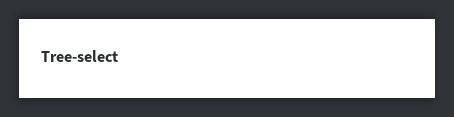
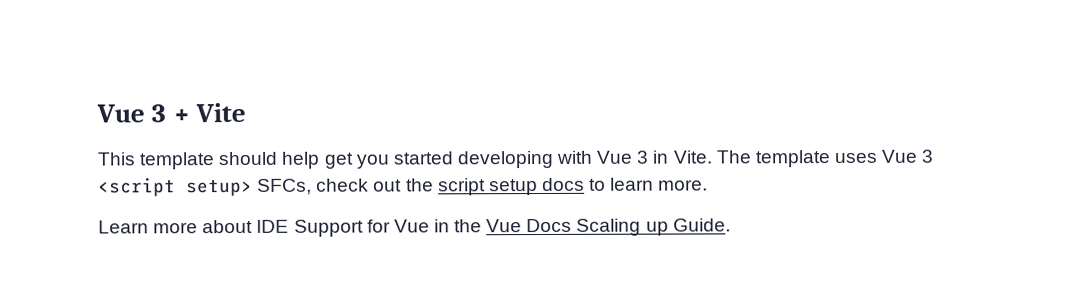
- Tree-select
+ Vue 3 + Vite
+ This template should help get you started developing with Vue 3 in Vite. The template uses Vue 3 <script setup> SFCs, check out the script setup docs to learn more.
+ Learn more about IDE Support for Vue in the Vue Docs Scaling up Guide.

